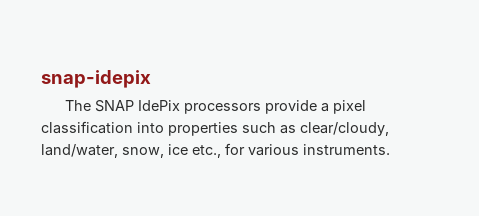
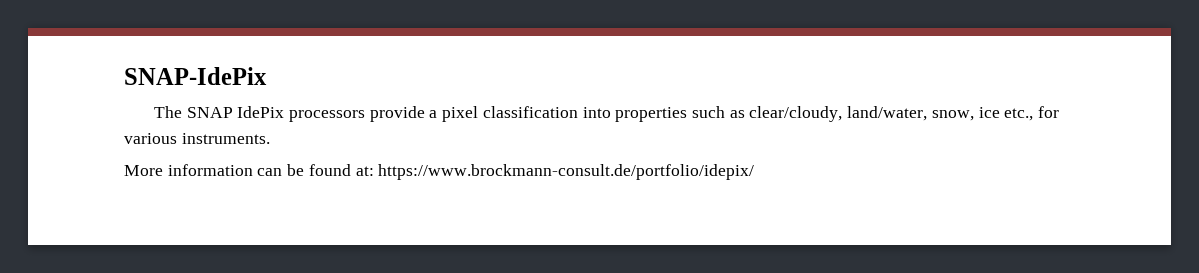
- snap-idepix
+ SNAP-IdePix
+ More information can be found at: https://www.brockmann-consult.de/portfolio/idepix/

